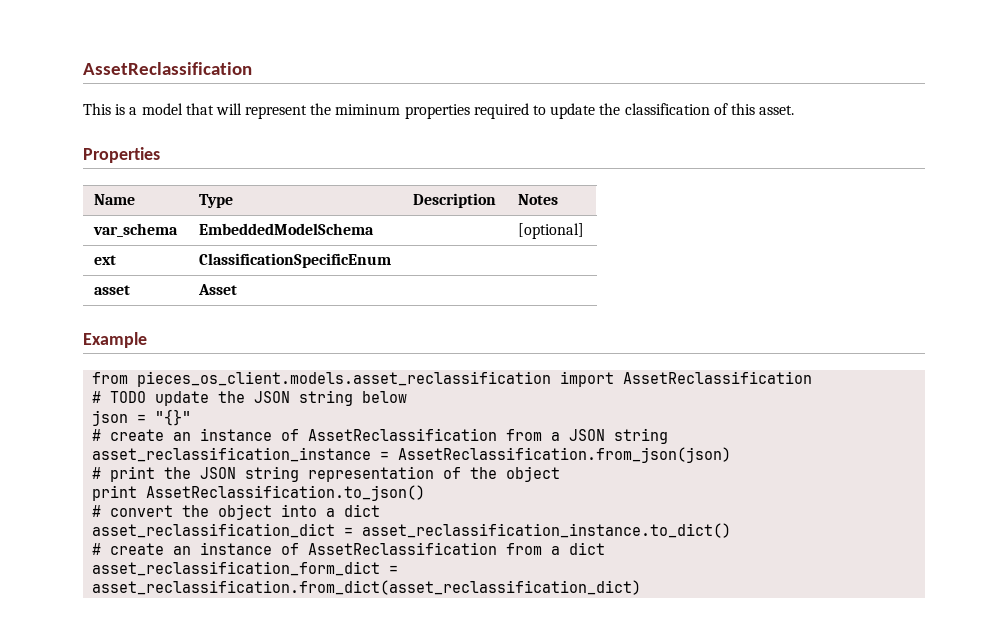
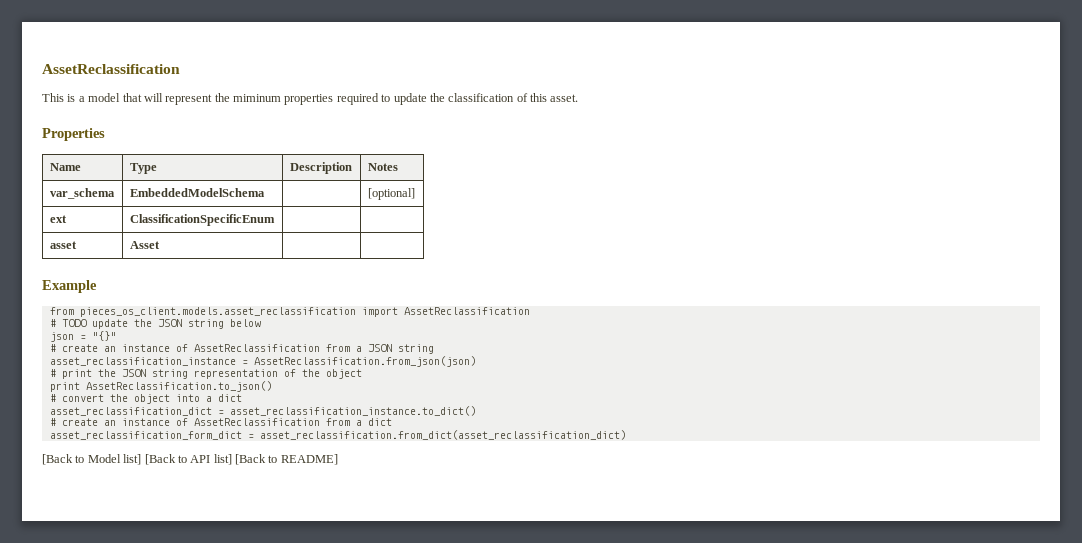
+ [Back to Model list] [Back to API list] [Back to README]

